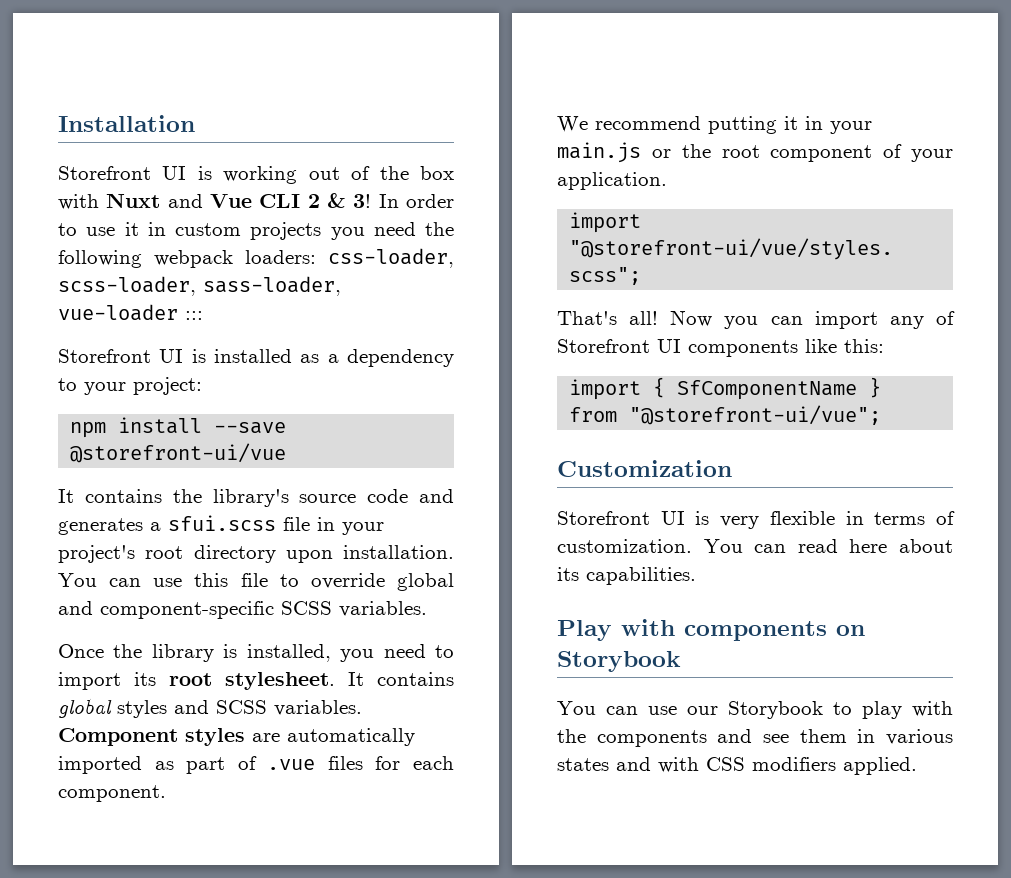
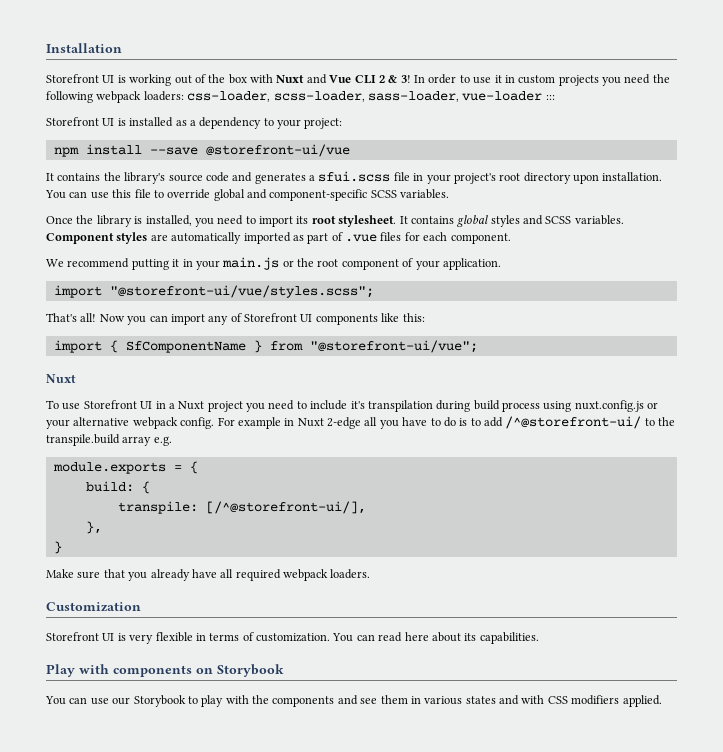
  import { SfComponentName } from "@storefront-ui/vue";
+ Nuxt
+ To use Storefront UI in a Nuxt project you need to include it's transpilation during build process using nuxt.config.js or your alternative webpack config. For example in Nuxt 2-edge all you have to do is to add /^@storefront-ui/ to the transpile.build array e.g.
+ module.exports = {
+ build: {
+ transpile: [/^@storefront-ui/],
+ },
+ }
+ Make sure that you already have all required webpack loaders.

